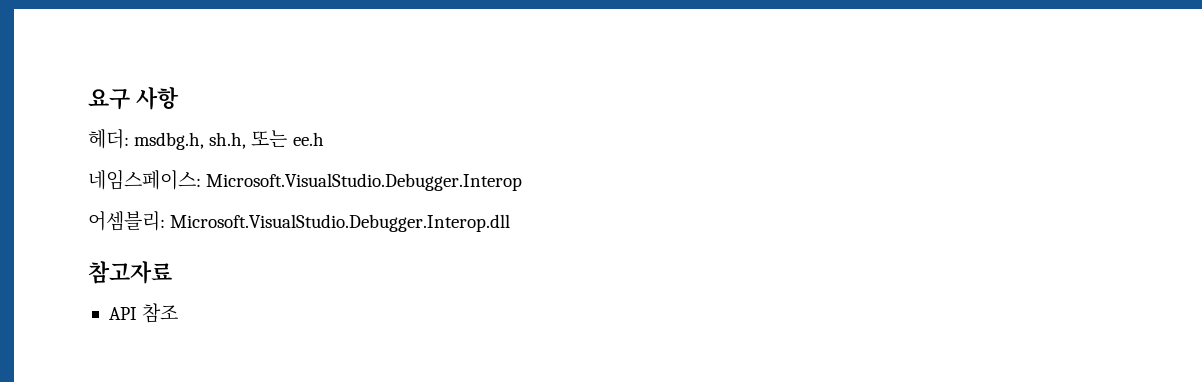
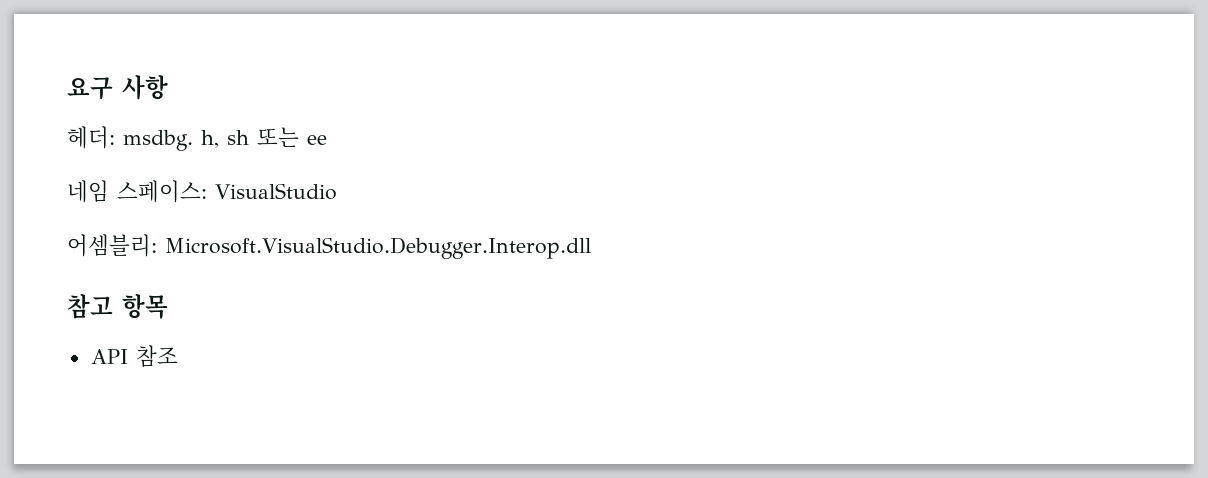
- 헤더: msdbg.h, sh.h, 또는 ee.h
- 네임스페이스: Microsoft.VisualStudio.Debugger.Interop
+ 헤더: msdbg. h, sh 또는 ee
+ 네임 스페이스: VisualStudio
- 참고자료
+ 참고 항목

